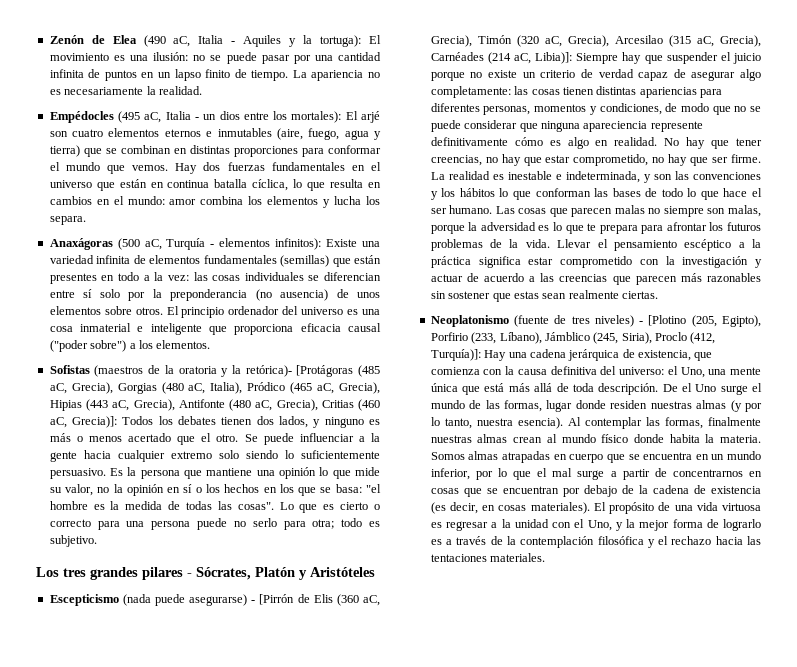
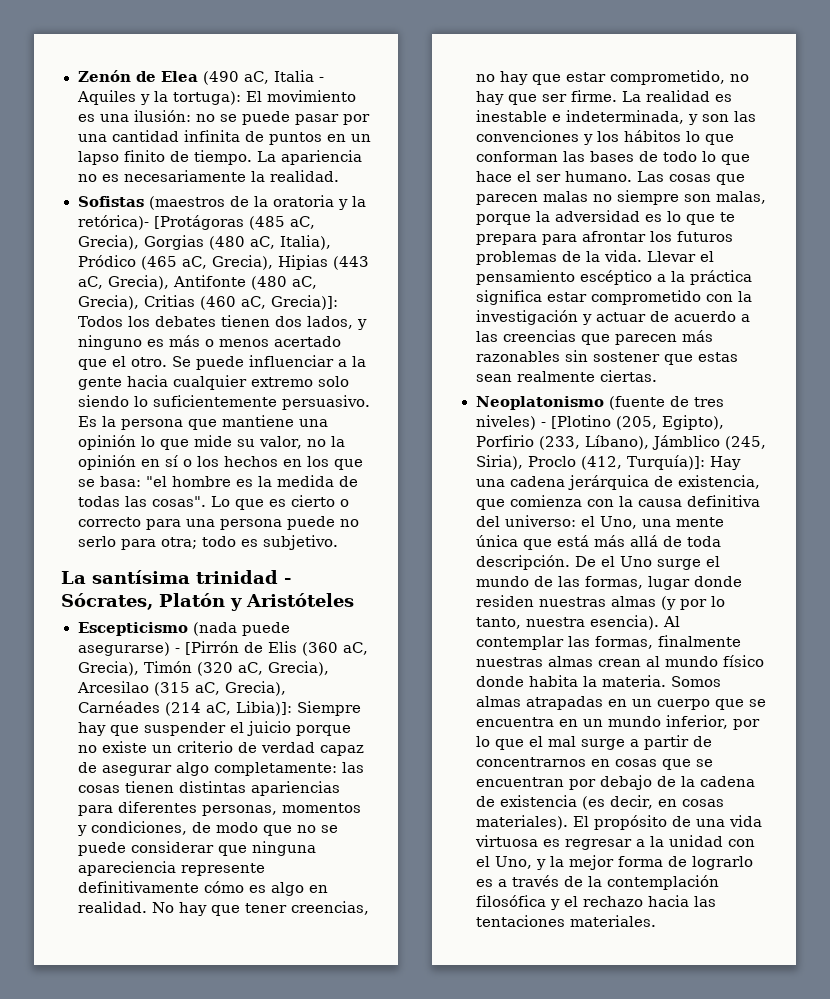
- Empédocles (495 aC, Italia - un dios entre los mortales): El arjé son cuatro elementos eternos e inmutables (aire, fuego, agua y tierra) que se combinan en distintas proporciones para conformar el mundo que vemos. Hay dos fuerzas fundamentales en el universo que están en continua batalla cíclica, lo que resulta en cambios en el mundo: amor combina los elementos y lucha los separa.
- Anaxágoras (500 aC, Turquía - elementos infinitos): Existe una variedad infinita de elementos fundamentales (semillas) que están presentes en todo a la vez: las cosas individuales se diferencian entre sí solo por la preponderancia (no ausencia) de unos elementos sobre otros. El principio ordenador del universo es una cosa inmaterial e inteligente que proporciona eficacia causal ("poder sobre") a los elementos.
- Los tres grandes pilares - Sócrates, Platón y Aristóteles
+ La santísima trinidad - Sócrates, Platón y Aristóteles
- Somos almas atrapadas en cuerpo que se encuentra en un mundo inferior, por lo que el mal surge a partir de concentrarnos en cosas que se encuentran por debajo de la cadena de existencia (es decir, en cosas materiales).
+ Somos almas atrapadas en un cuerpo que se encuentra en un mundo inferior, por lo que el mal surge a partir de concentrarnos en cosas que se encuentran por debajo de la cadena de existencia (es decir, en cosas materiales).

